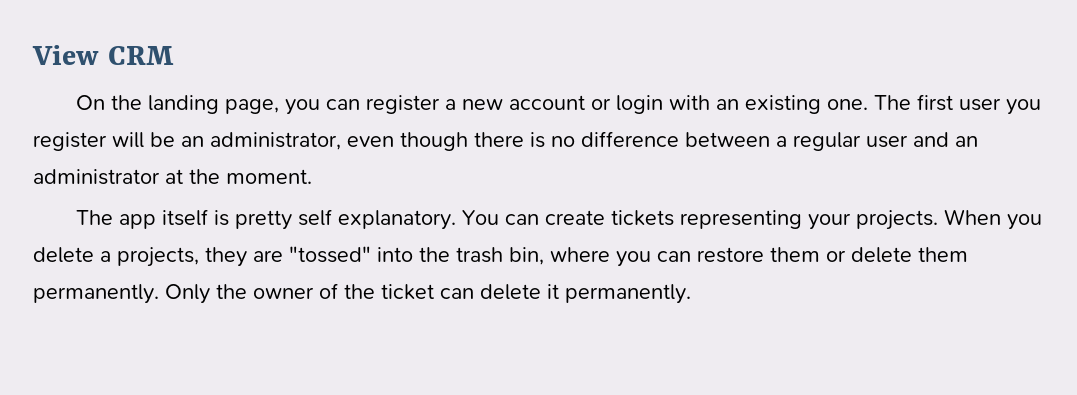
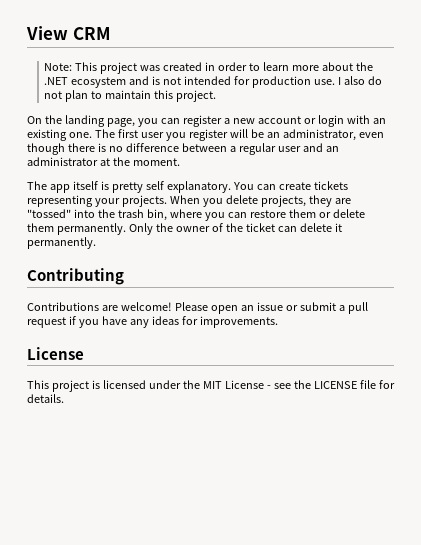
+ Note: This project was created in order to learn more about the .NET ecosystem and is not intended for production use. I also do not plan to maintain this project.
- When you delete a projects, they are "tossed" into the trash bin, where you can restore them or delete them permanently.
+ When you delete projects, they are "tossed" into the trash bin, where you can restore them or delete them permanently.
+ Contributing
+ Contributions are welcome! Please open an issue or submit a pull request if you have any ideas for improvements.
+ License
+ This project is licensed under the MIT License - see the LICENSE file for details.

